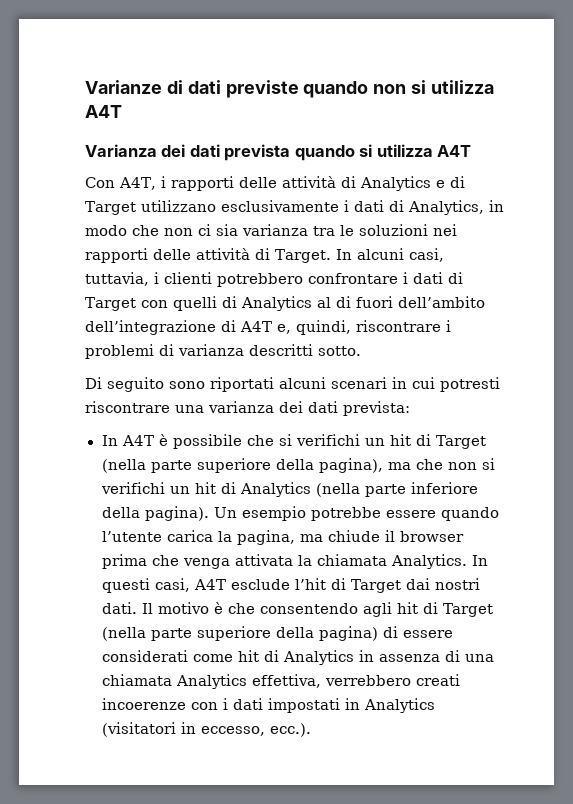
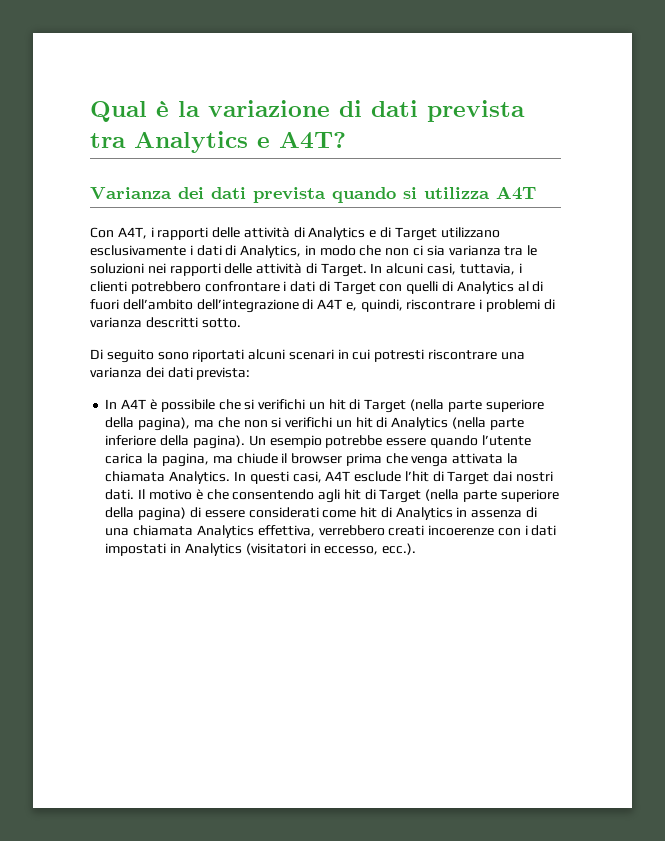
- Varianze di dati previste quando non si utilizza A4T
+ Qual è la variazione di dati prevista tra Analytics e A4T?

